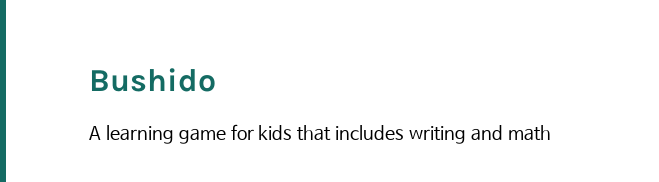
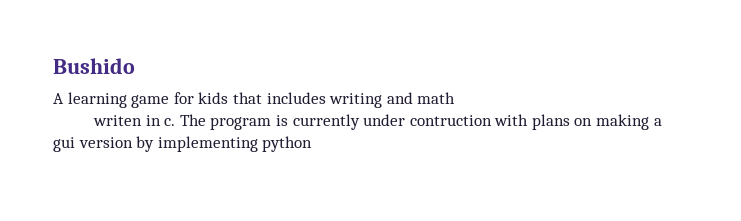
+ writen in c. The program is currently under contruction with plans on making a gui version by implementing python

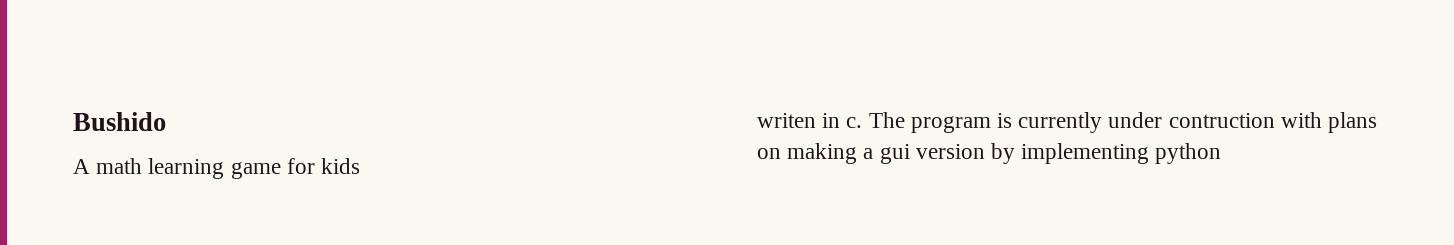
- A learning game for kids that includes writing and math
+ A math learning game for kids

